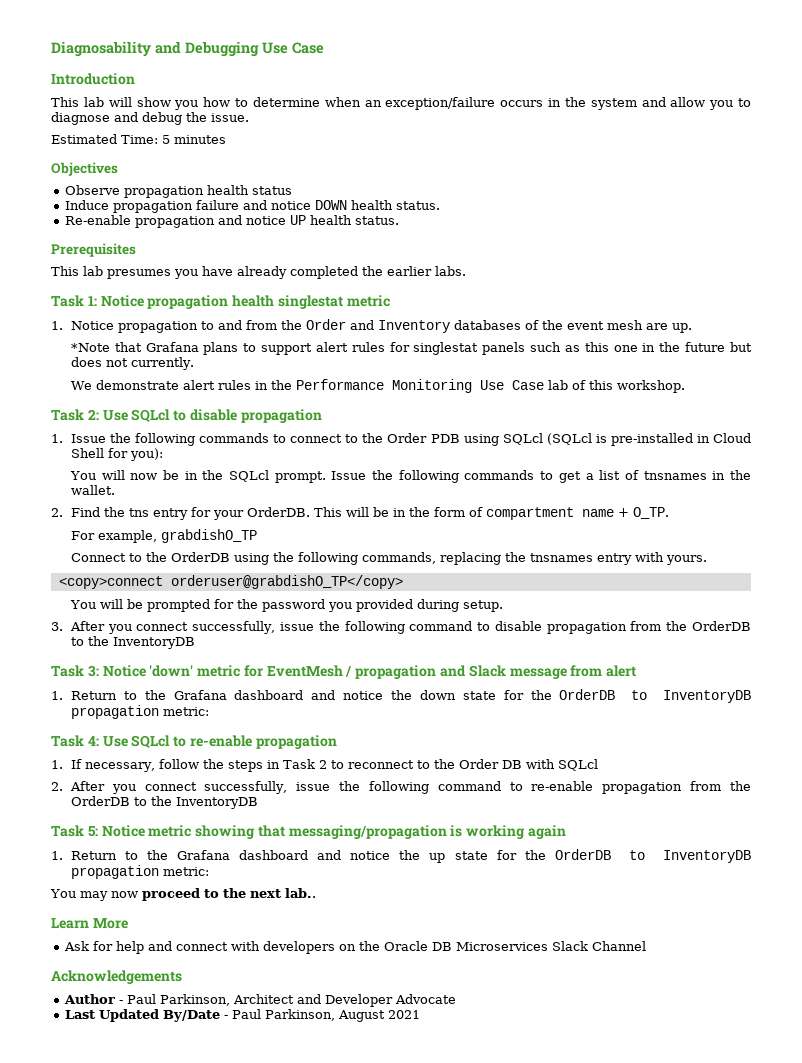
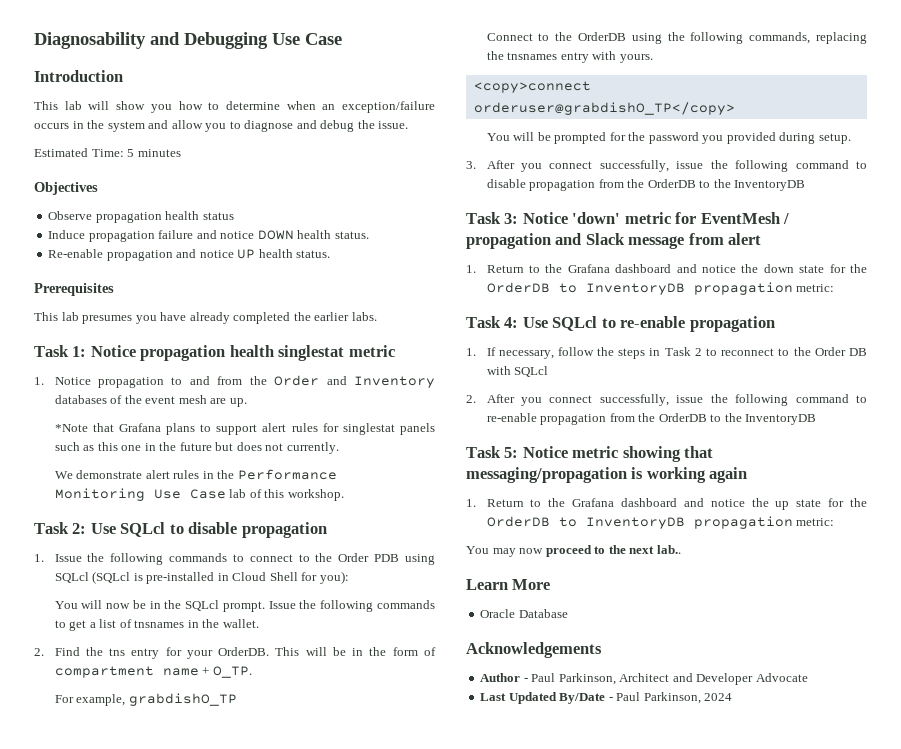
- Ask for help and connect with developers on the Oracle DB Microservices Slack Channel
+ Oracle Database
- Last Updated By/Date - Paul Parkinson, August 2021
+ Last Updated By/Date - Paul Parkinson, 2024

